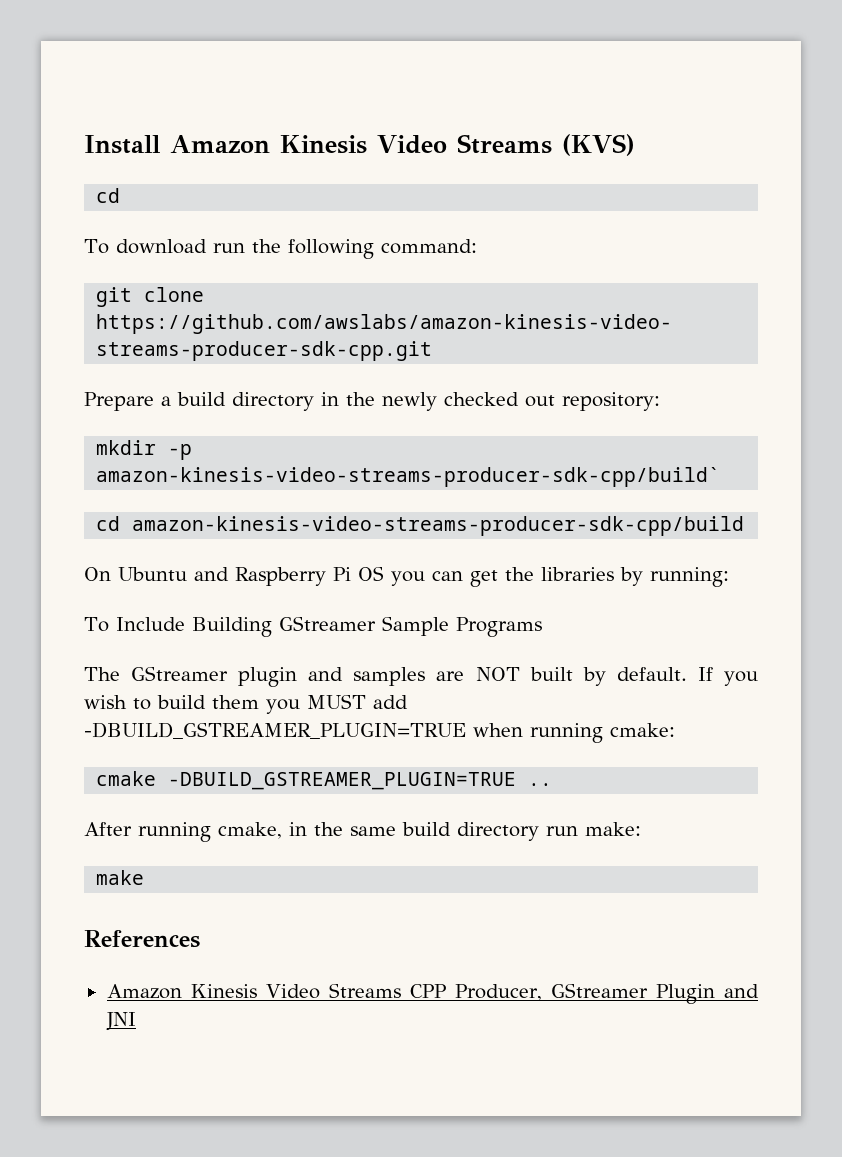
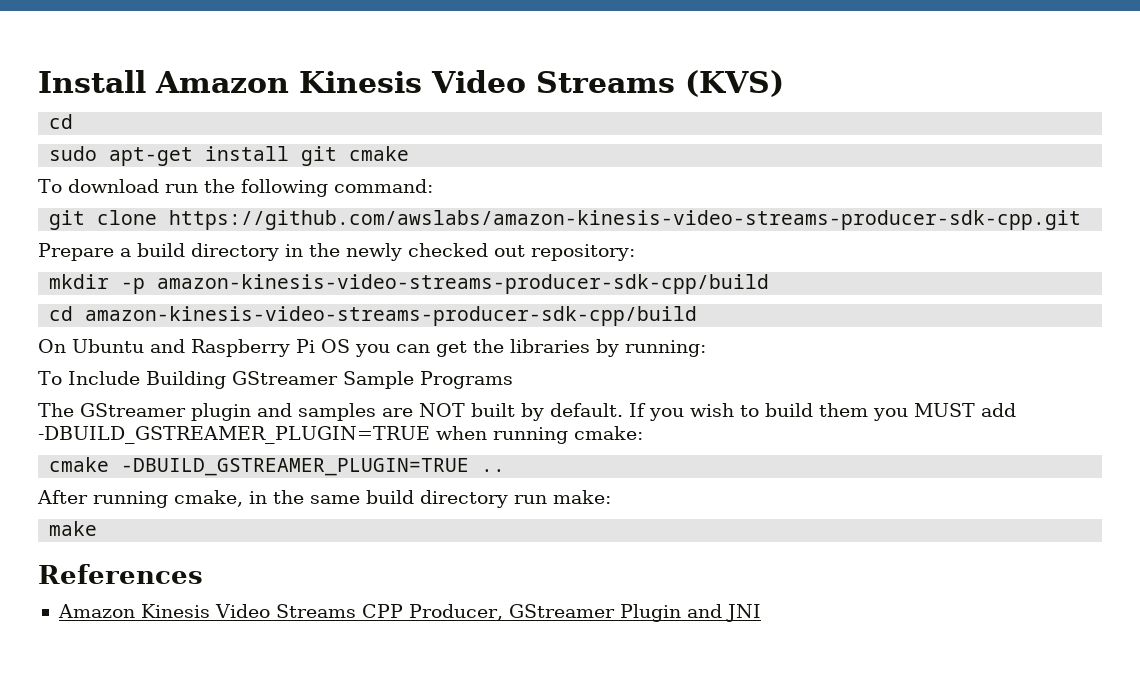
+ sudo apt-get install git cmake
- mkdir -p amazon-kinesis-video-streams-producer-sdk-cpp/build`
+ mkdir -p amazon-kinesis-video-streams-producer-sdk-cpp/build

